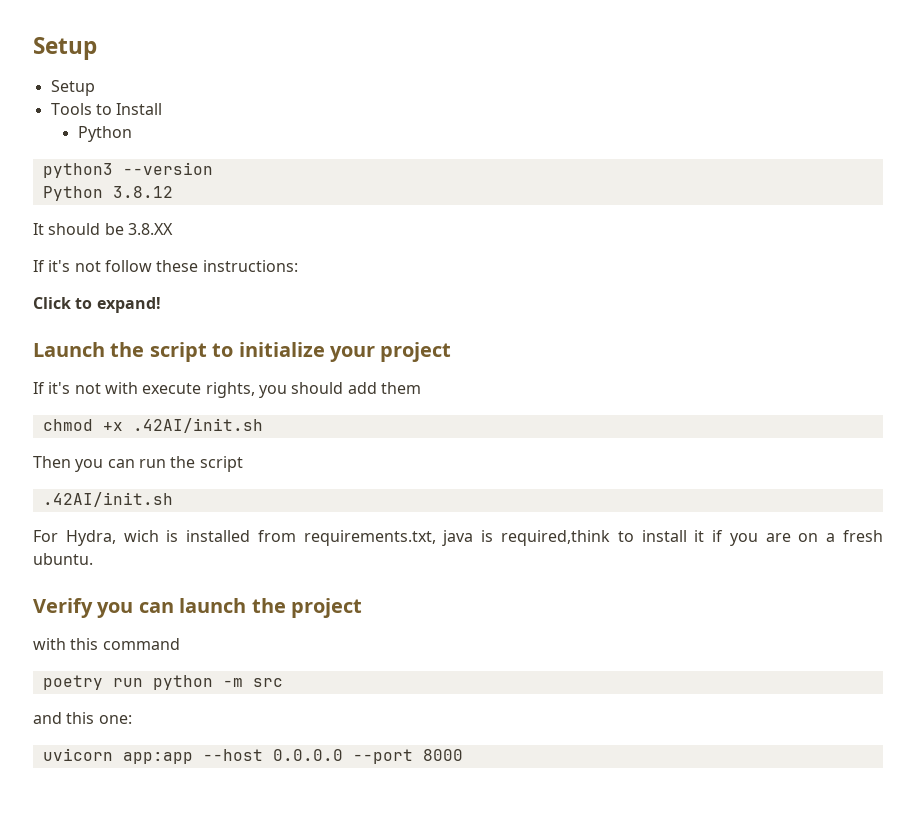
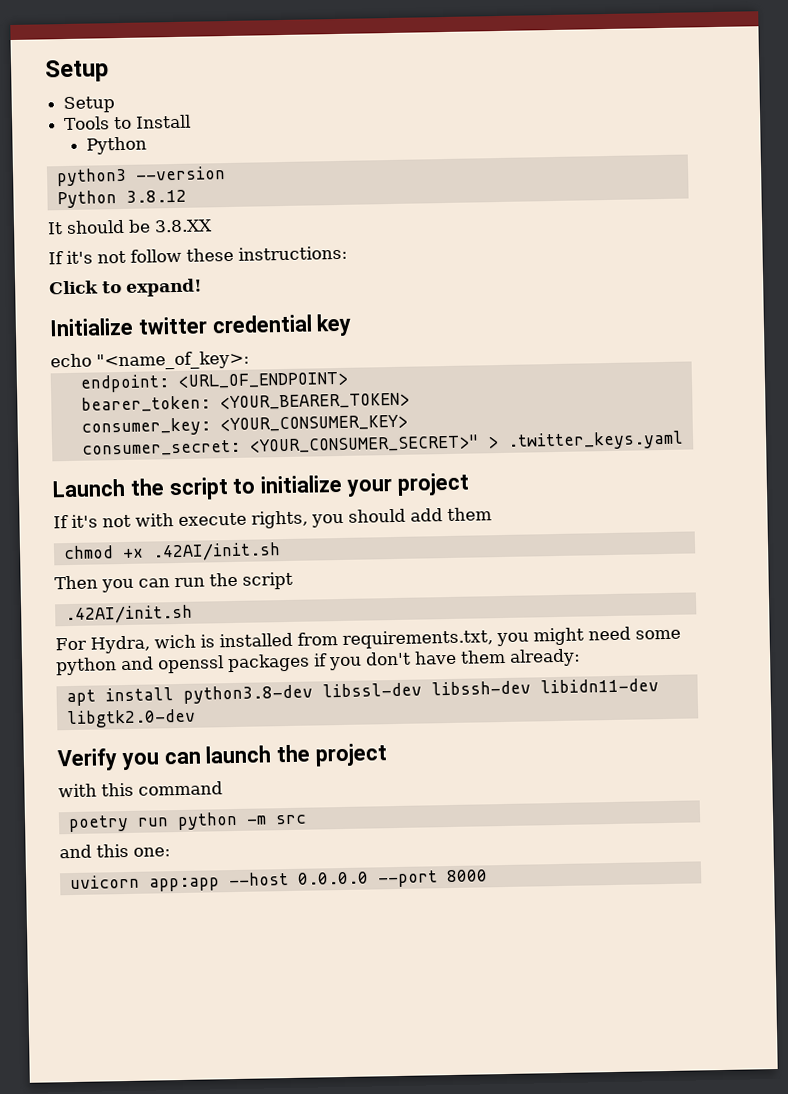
+ Initialize twitter credential key
+ echo "<name_of_key>:
+ endpoint: <URL_OF_ENDPOINT>
+ bearer_token: <YOUR_BEARER_TOKEN>
+ consumer_key: <YOUR_CONSUMER_KEY>
+ consumer_secret: <YOUR_CONSUMER_SECRET>" > .twitter_keys.yaml
- For Hydra, wich is installed from requirements.txt, java is required,think to install it if you are on a fresh ubuntu.
+ For Hydra, wich is installed from requirements.txt, you might need some python and openssl packages if you don't have them already:
+ apt install python3.8-dev libssl-dev libssh-dev libidn11-dev libgtk2.0-dev

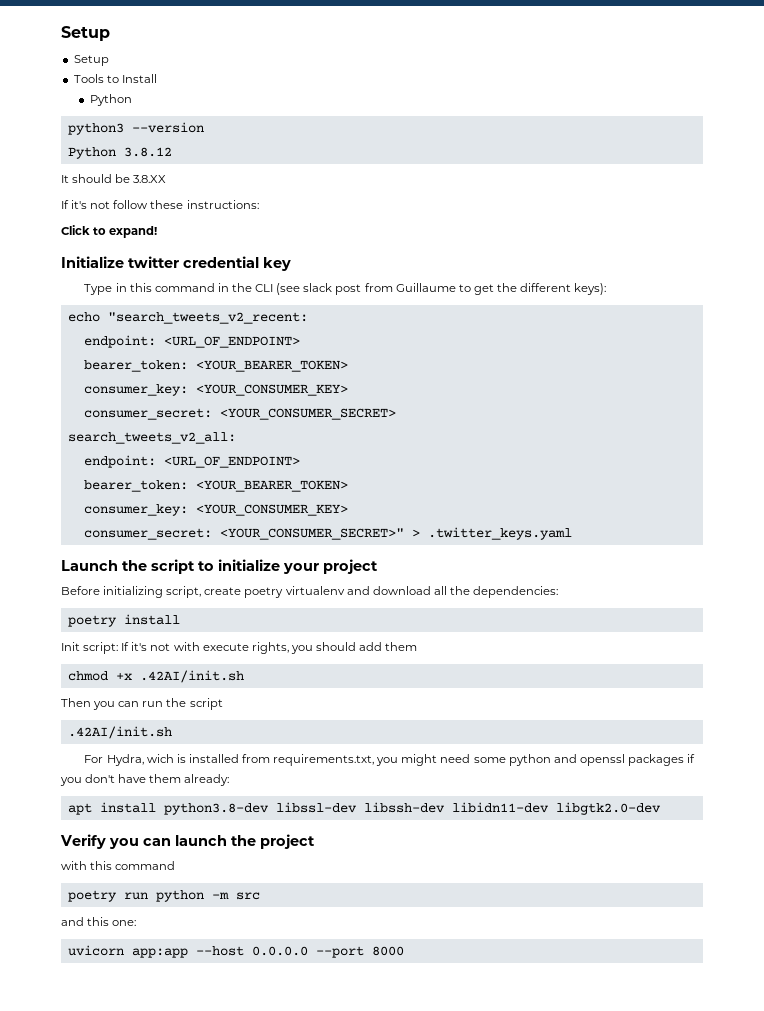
- echo "<name_of_key>:
+ Type in this command in the CLI (see slack post from Guillaume to get the different keys):
+ echo "search_tweets_v2_recent:
+ endpoint: <URL_OF_ENDPOINT>
+ bearer_token: <YOUR_BEARER_TOKEN>
+ consumer_key: <YOUR_CONSUMER_KEY>
+ consumer_secret: <YOUR_CONSUMER_SECRET>
+ search_tweets_v2_all:
- If it's not with execute rights, you should add them
+ Before initializing script, create poetry virtualenv and download all the dependencies:
+ poetry install
+ Init script: If it's not with execute rights, you should add them

